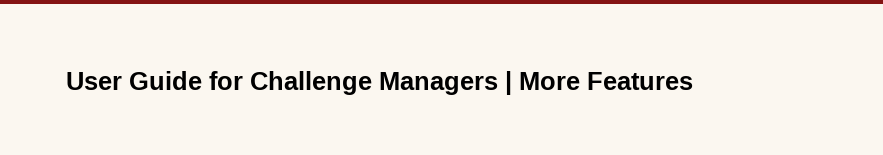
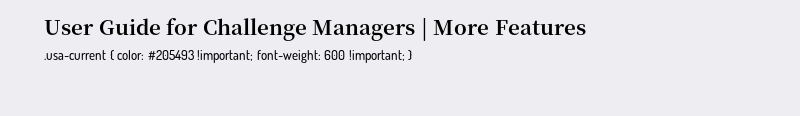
+ .usa-current { color: #205493 !important; font-weight: 600 !important; }

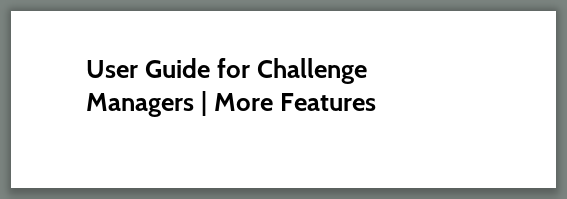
- .usa-current { color: #205493 !important; font-weight: 600 !important; }

